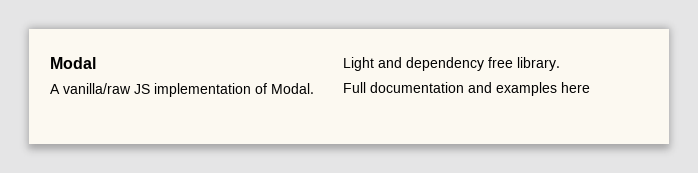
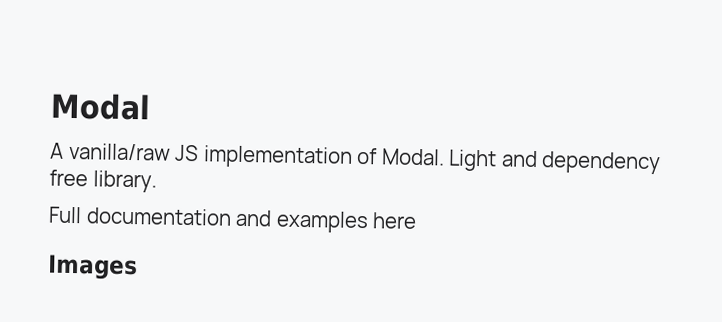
+ Images

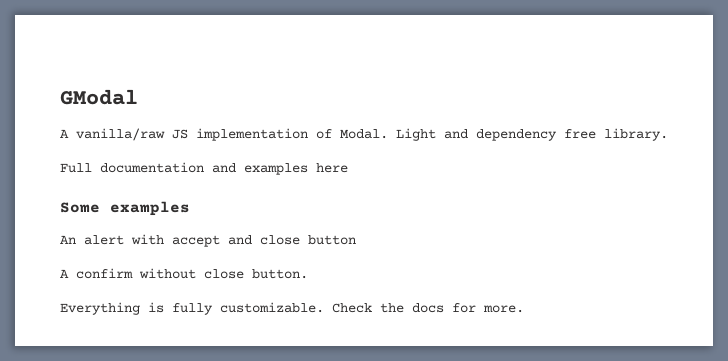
- Modal
+ GModal
- Images
+ Some examples
+ An alert with accept and close button
+ A confirm without close button.
+ Everything is fully customizable. Check the docs for more.

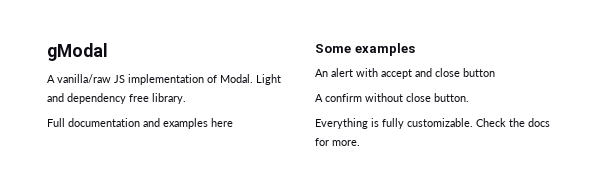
- GModal
+ gModal

